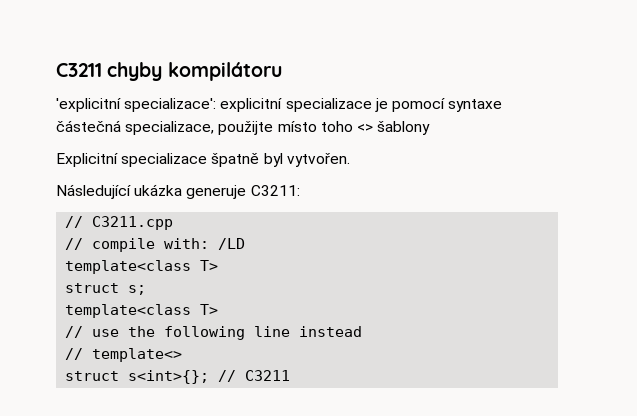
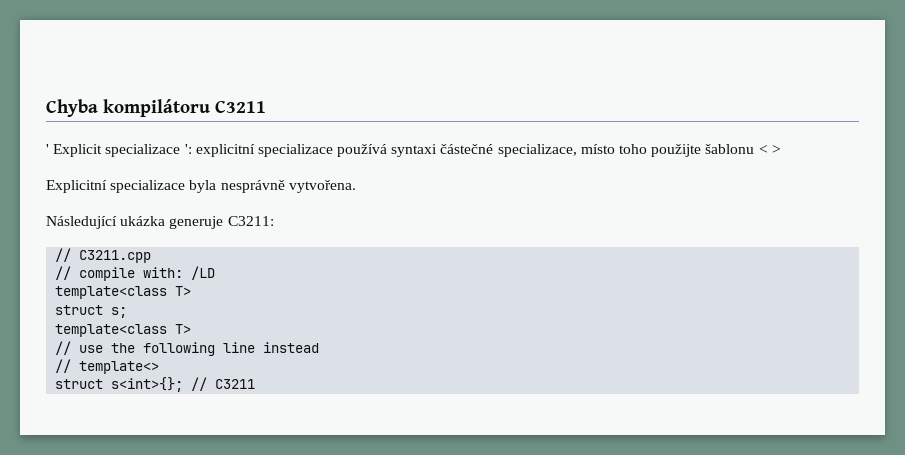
- C3211 chyby kompilátoru
- 'explicitní specializace': explicitní specializace je pomocí syntaxe částečná specializace, použijte místo toho <> šablony
+ Chyba kompilátoru C3211
+ ' Explicit specializace ': explicitní specializace používá syntaxi částečné specializace, místo toho použijte šablonu < >
- Explicitní specializace špatně byl vytvořen.
+ Explicitní specializace byla nesprávně vytvořena.

